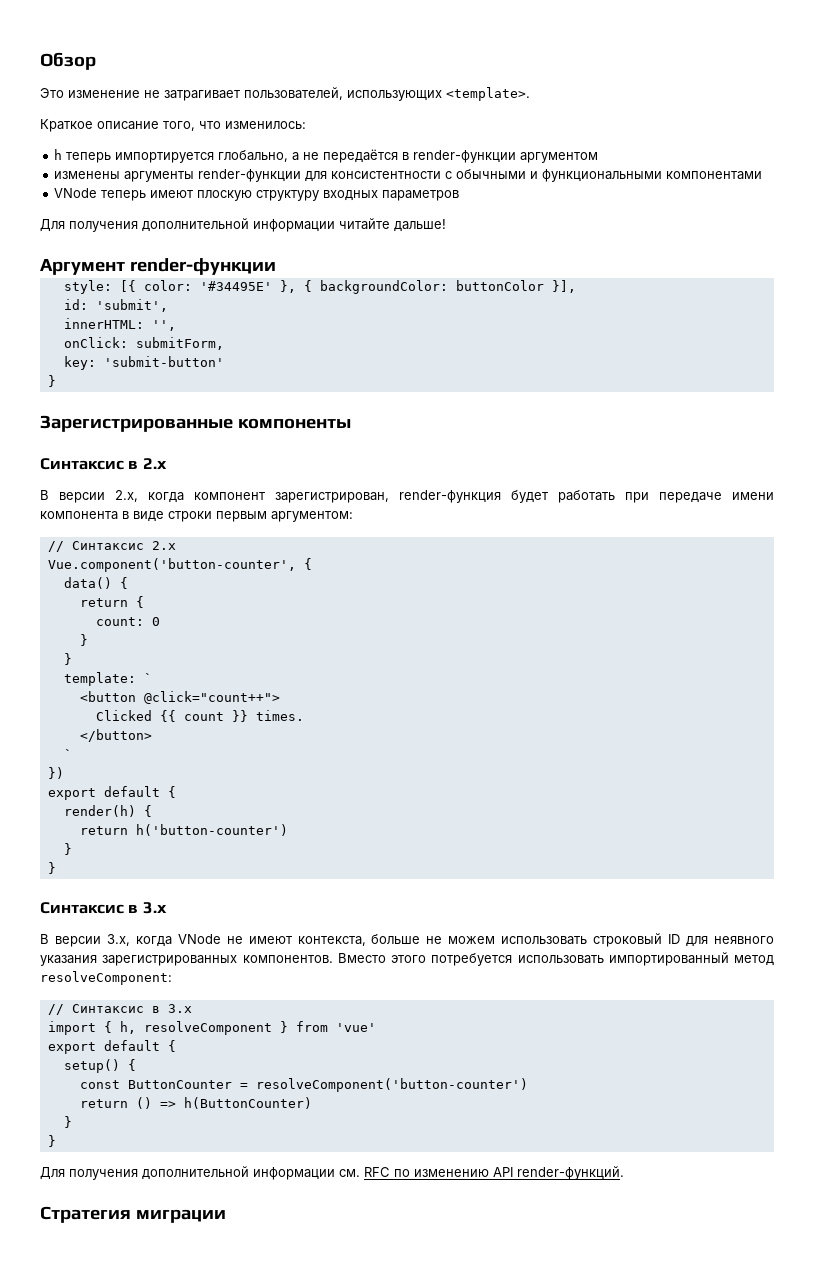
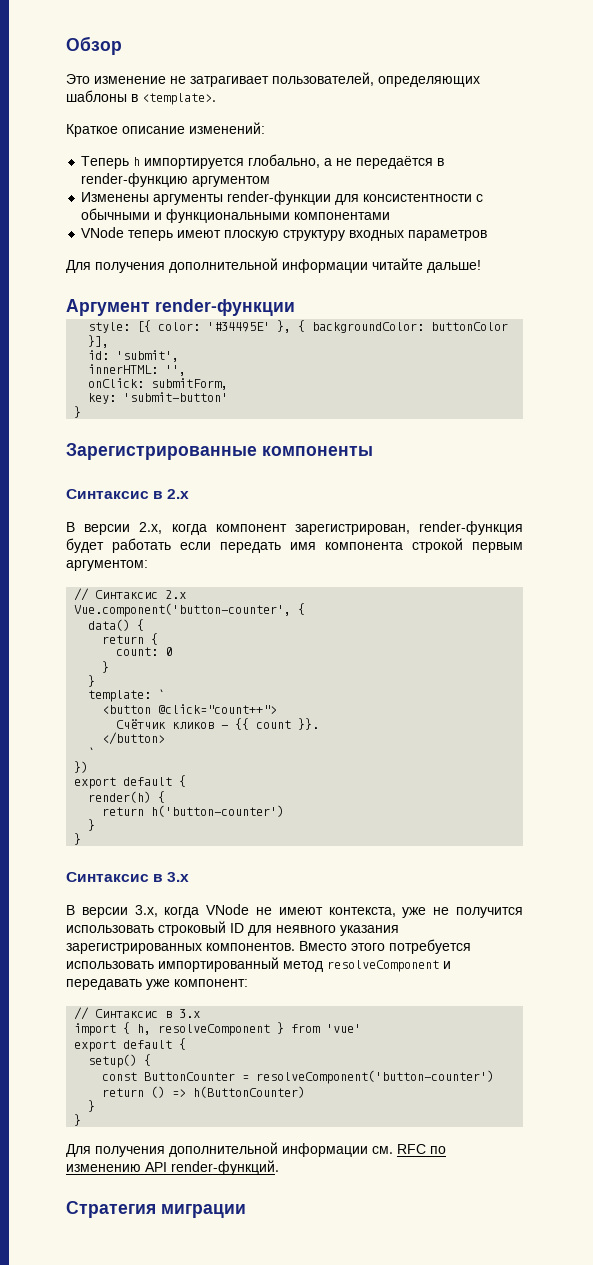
- Это изменение не затрагивает пользователей, использующих <template>.
+ Это изменение не затрагивает пользователей, определяющих шаблоны в <template>.
- Краткое описание того, что изменилось:
- h теперь импортируется глобально, а не передаётся в render-функции аргументом
+ Краткое описание изменений:
+ Теперь h импортируется глобально, а не передаётся в render-функцию аргументом
- изменены аргументы render-функции для консистентности с обычными и функциональными компонентами
+ Изменены аргументы render-функции для консистентности с обычными и функциональными компонентами
- В версии 2.x, когда компонент зарегистрирован, render-функция будет работать при передаче имени компонента в виде строки первым аргументом:
+ В версии 2.x, когда компонент зарегистрирован, render-функция будет работать если передать имя компонента строкой первым аргументом:
- Clicked {{ count }} times.
+ Счётчик кликов — {{ count }}.
- В версии 3.x, когда VNode не имеют контекста, больше не можем использовать строковый ID для неявного указания зарегистрированных компонентов.
+ В версии 3.x, когда VNode не имеют контекста, уже не получится использовать строковый ID для неявного указания зарегистрированных компонентов.
- Вместо этого потребуется использовать импортированный метод resolveComponent:
+ Вместо этого потребуется использовать импортированный метод resolveComponent и передавать уже компонент:

